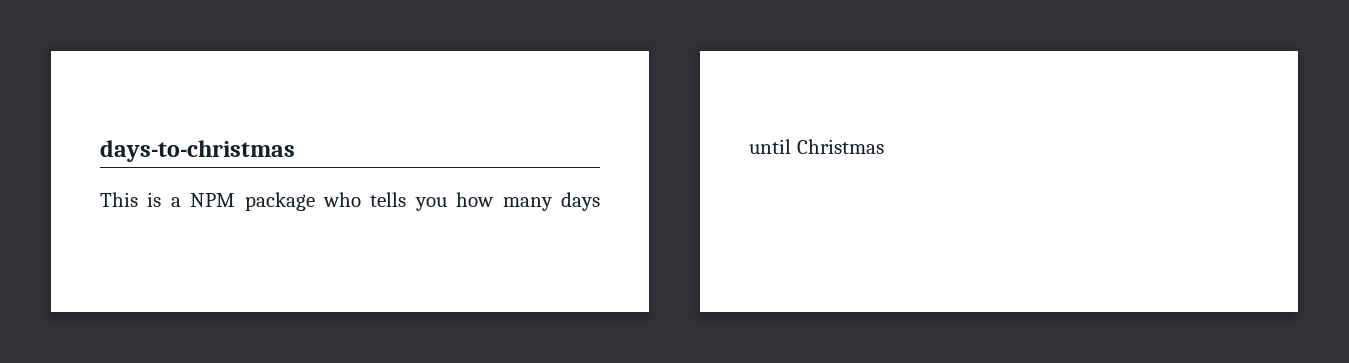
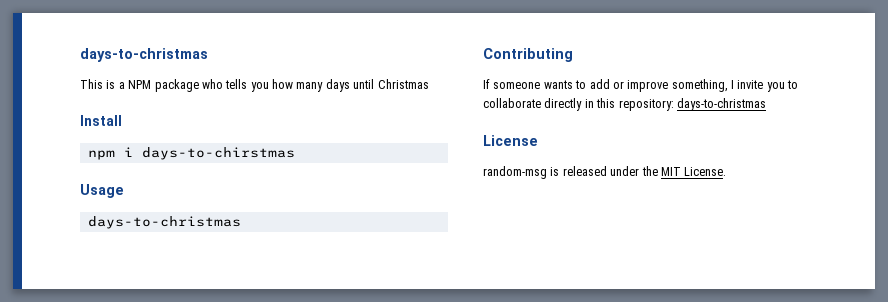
+ Install
+ npm i days-to-chirstmas
+ Usage
+ days-to-christmas
+ Contributing
+ If someone wants to add or improve something, I invite you to collaborate directly in this repository: days-to-christmas
+ License
+ random-msg is released under the MIT License.

